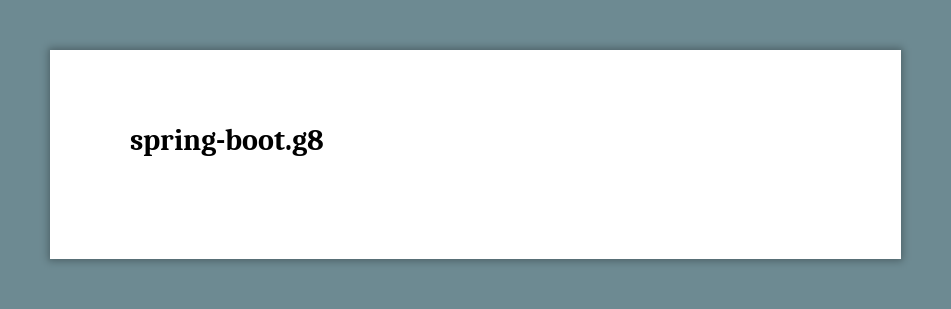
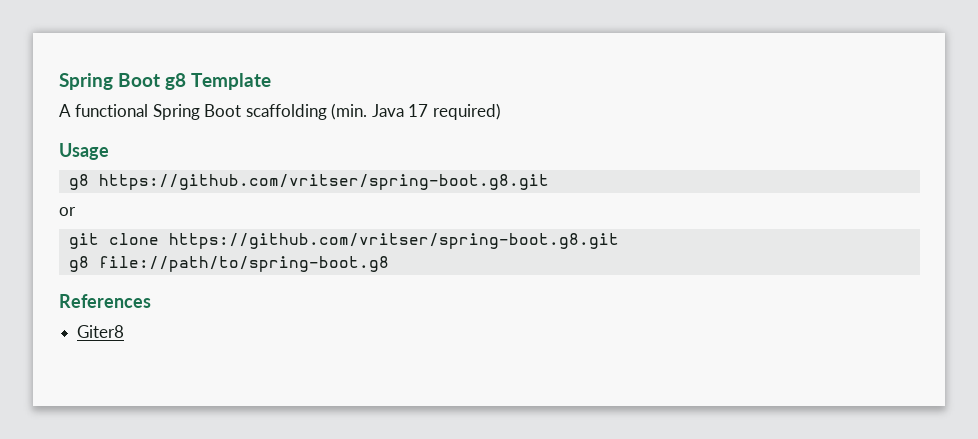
- spring-boot.g8
+ Spring Boot g8 Template
+ A functional Spring Boot scaffolding (min. Java 17 required)
+ Usage
+ g8 https://github.com/vritser/spring-boot.g8.git
+ or
+ git clone https://github.com/vritser/spring-boot.g8.git
+ g8 file://path/to/spring-boot.g8
+ References
+ Giter8

